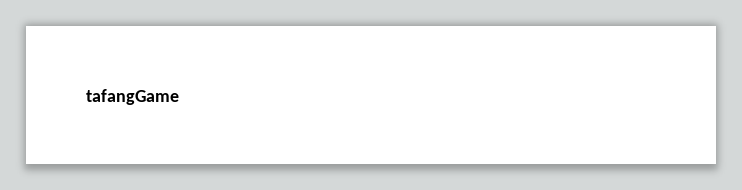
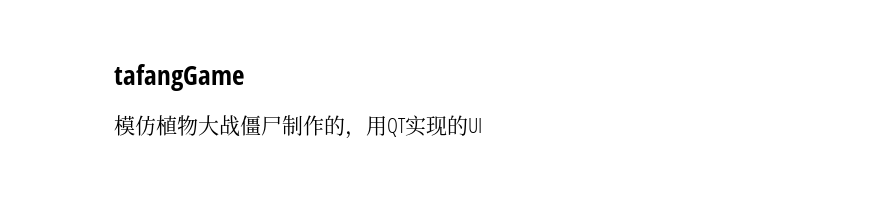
+ 模仿植物大战僵尸制作的，用QT实现的UI

